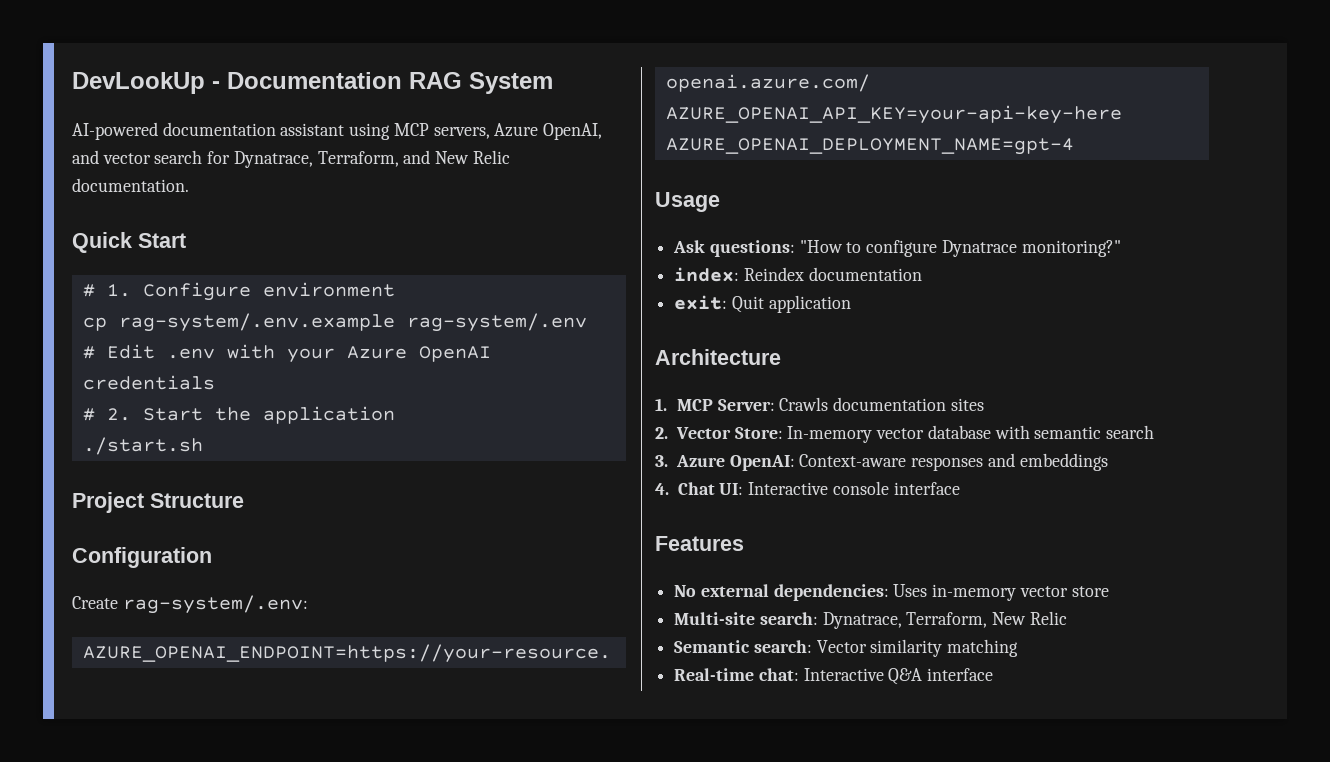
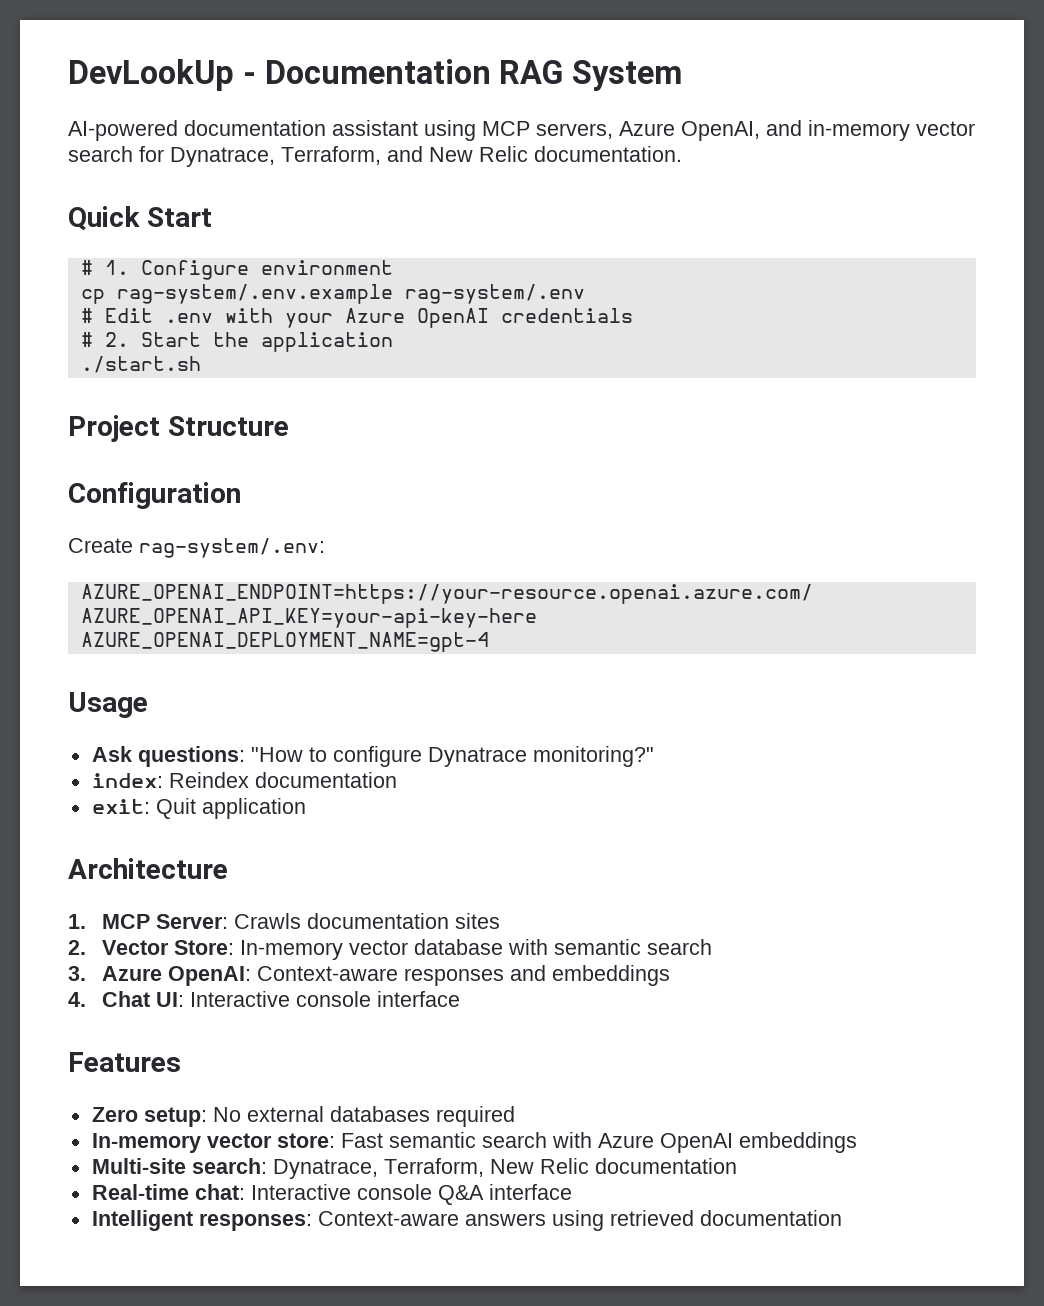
- AI-powered documentation assistant using MCP servers, Azure OpenAI, and vector search for Dynatrace, Terraform, and New Relic documentation.
+ AI-powered documentation assistant using MCP servers, Azure OpenAI, and in-memory vector search for Dynatrace, Terraform, and New Relic documentation.
- No external dependencies: Uses in-memory vector store
+ Zero setup: No external databases required
+ In-memory vector store: Fast semantic search with Azure OpenAI embeddings
- Multi-site search: Dynatrace, Terraform, New Relic
- Semantic search: Vector similarity matching
+ Multi-site search: Dynatrace, Terraform, New Relic documentation
- Real-time chat: Interactive Q&A interface
+ Real-time chat: Interactive console Q&A interface
+ Intelligent responses: Context-aware answers using retrieved documentation

